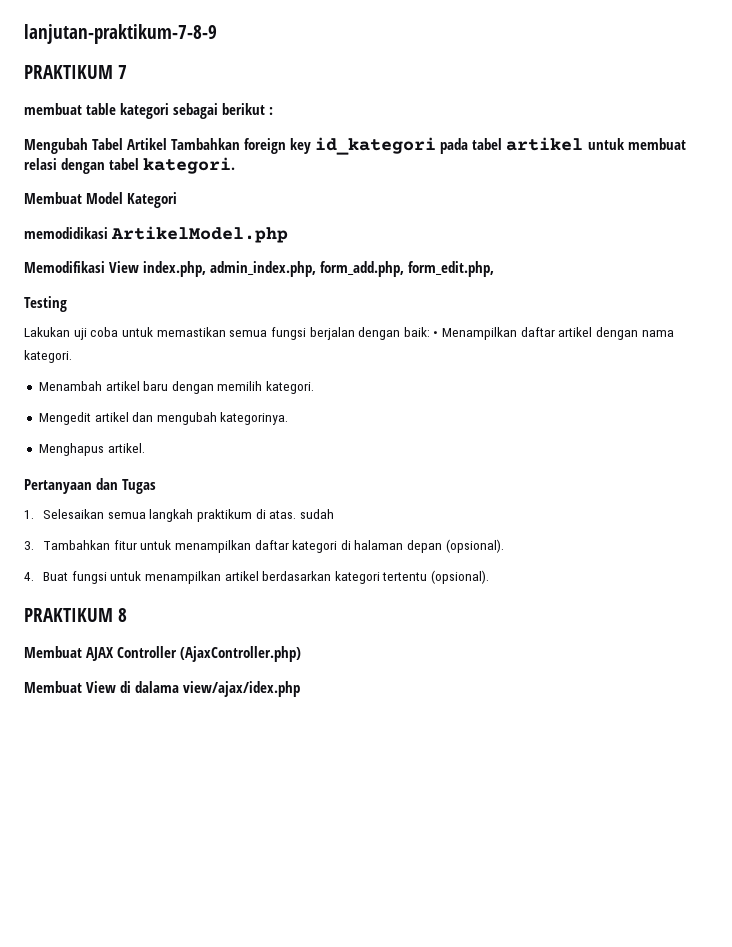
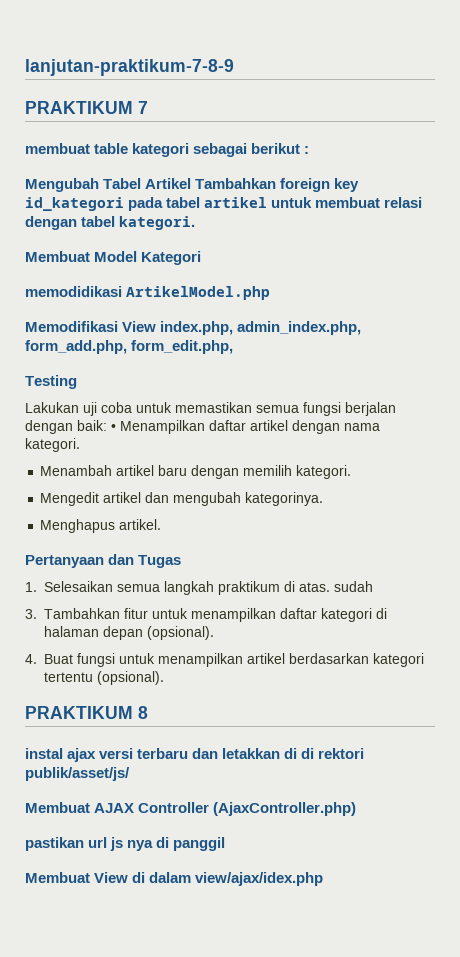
+ instal ajax versi terbaru dan letakkan di di rektori publik/asset/js/
  Membuat AJAX Controller (AjaxController.php)
+ pastikan url js nya di panggil
- Membuat View di dalama view/ajax/idex.php
+ Membuat View di dalam view/ajax/idex.php

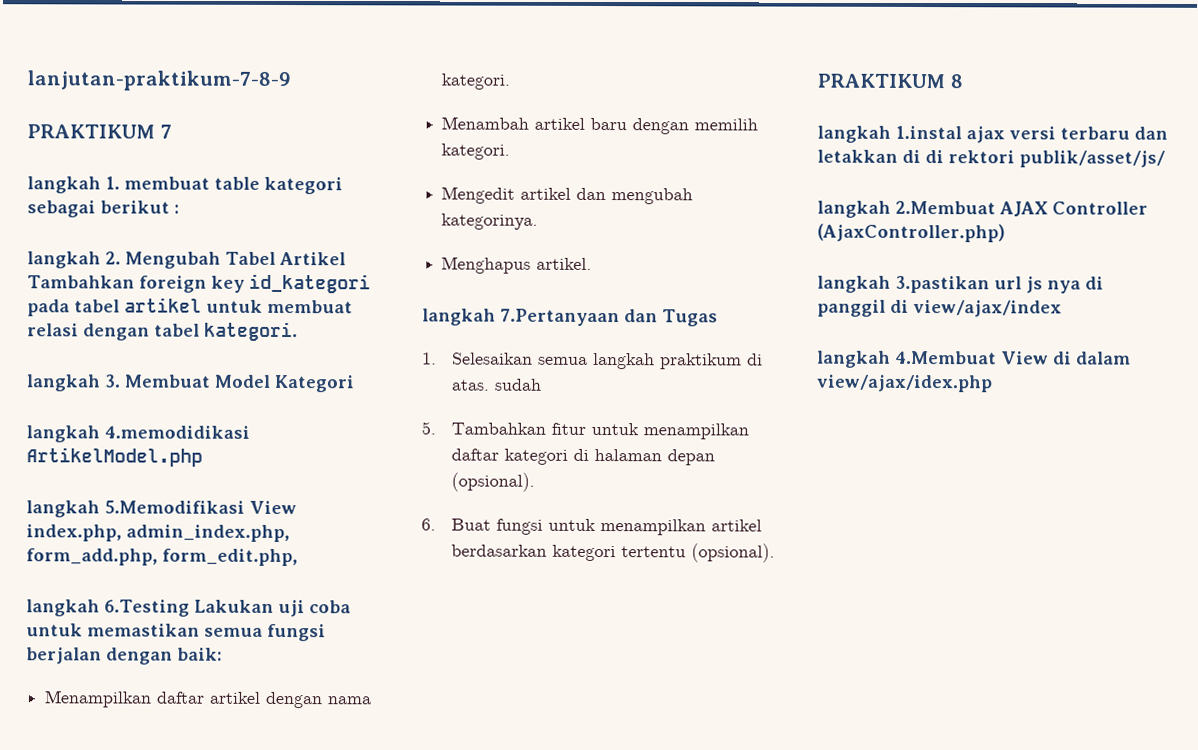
- membuat table kategori sebagai berikut :
+ langkah 1. membuat table kategori sebagai berikut :
- Mengubah Tabel Artikel Tambahkan foreign key id_kategori pada tabel artikel untuk membuat relasi dengan tabel kategori.
+ langkah 2. Mengubah Tabel Artikel Tambahkan foreign key id_kategori pada tabel artikel untuk membuat relasi dengan tabel kategori.
- Membuat Model Kategori
+ langkah 3. Membuat Model Kategori
- memodidikasi ArtikelModel.php
+ langkah 4.memodidikasi ArtikelModel.php
- Memodifikasi View index.php, admin_index.php, form_add.php, form_edit.php,
+ langkah 5.Memodifikasi View index.php, admin_index.php, form_add.php, form_edit.php,
- Testing
- Lakukan uji coba untuk memastikan semua fungsi berjalan dengan baik: • Menampilkan daftar artikel dengan nama kategori.
+ langkah 6.Testing Lakukan uji coba untuk memastikan semua fungsi berjalan dengan baik:
+ Menampilkan daftar artikel dengan nama kategori.
- Pertanyaan dan Tugas
+ langkah 7.Pertanyaan dan Tugas
- 3. Tambahkan fitur untuk menampilkan daftar kategori di halaman depan (opsional).
+ 5. Tambahkan fitur untuk menampilkan daftar kategori di halaman depan (opsional).
- 4. Buat fungsi untuk menampilkan artikel berdasarkan kategori tertentu (opsional).
+ 6. Buat fungsi untuk menampilkan artikel berdasarkan kategori tertentu (opsional).
- instal ajax versi terbaru dan letakkan di di rektori publik/asset/js/
+ langkah 1.instal ajax versi terbaru dan letakkan di di rektori publik/asset/js/
- Membuat AJAX Controller (AjaxController.php)
+ langkah 2.Membuat AJAX Controller (AjaxController.php)
- pastikan url js nya di panggil
- Membuat View di dalam view/ajax/idex.php
+ langkah 3.pastikan url js nya di panggil di view/ajax/index
+ langkah 4.Membuat View di dalam view/ajax/idex.php

